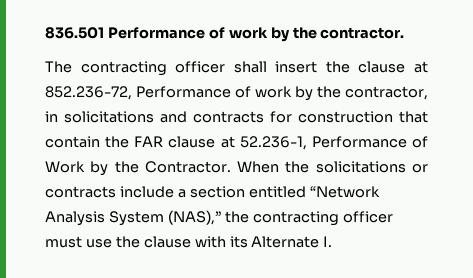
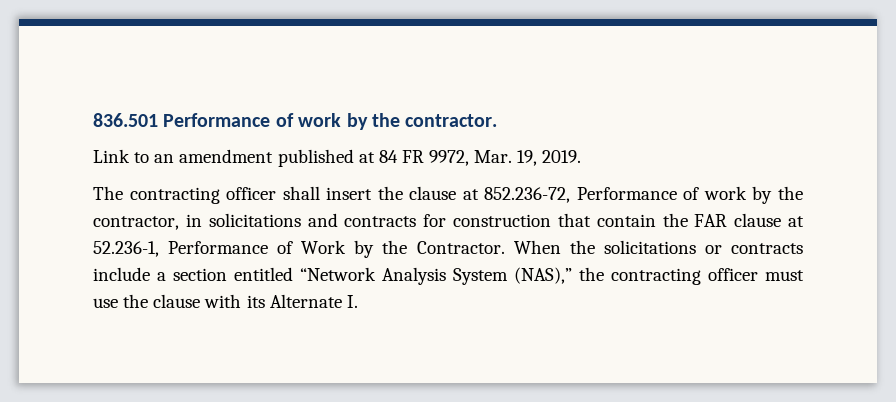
+ Link to an amendment published at 84 FR 9972, Mar. 19, 2019.

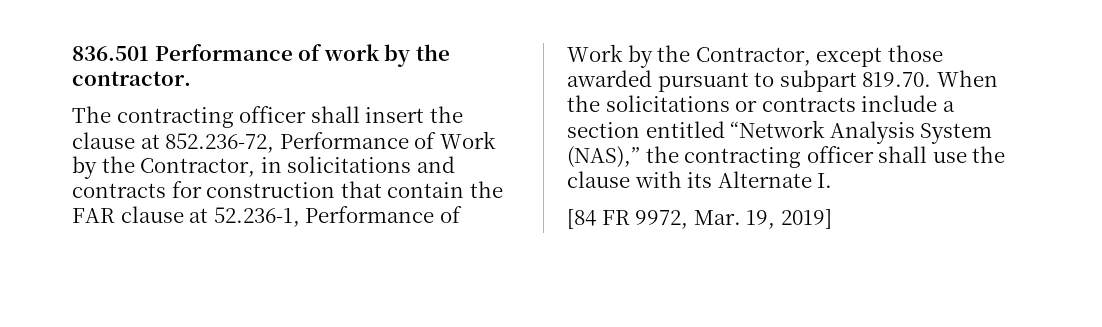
- Link to an amendment published at 84 FR 9972, Mar. 19, 2019.
- The contracting officer shall insert the clause at 852.236-72, Performance of work by the contractor, in solicitations and contracts for construction that contain the FAR clause at 52.236-1, Performance of Work by the Contractor. When the solicitations or contracts include a section entitled “Network Analysis System (NAS),” the contracting officer must use the clause with its Alternate I.
+ The contracting officer shall insert the clause at 852.236-72, Performance of Work by the Contractor, in solicitations and contracts for construction that contain the FAR clause at 52.236-1, Performance of Work by the Contractor, except those awarded pursuant to subpart 819.70. When the solicitations or contracts include a section entitled “Network Analysis System (NAS),” the contracting officer shall use the clause with its Alternate I.
+ [84 FR 9972, Mar. 19, 2019]

